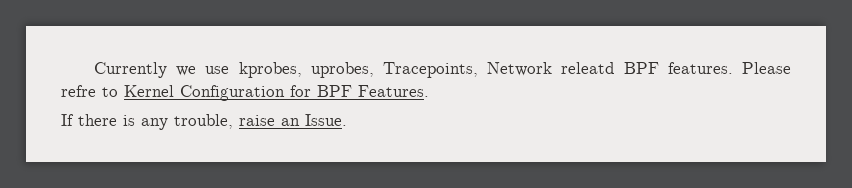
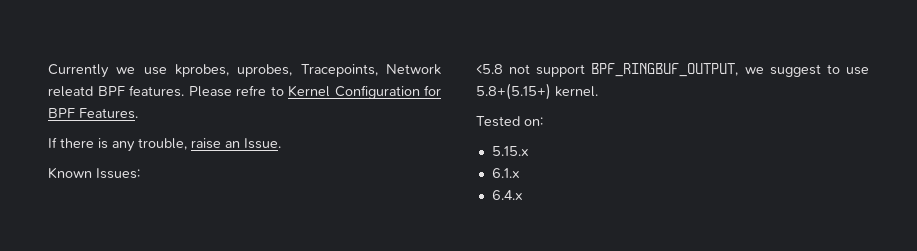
+ Known Issues:
+ <5.8 not support BPF_RINGBUF_OUTPUT, we suggest to use 5.8+(5.15+) kernel.
+ Tested on:
+ 5.15.x
+ 6.1.x
+ 6.4.x

